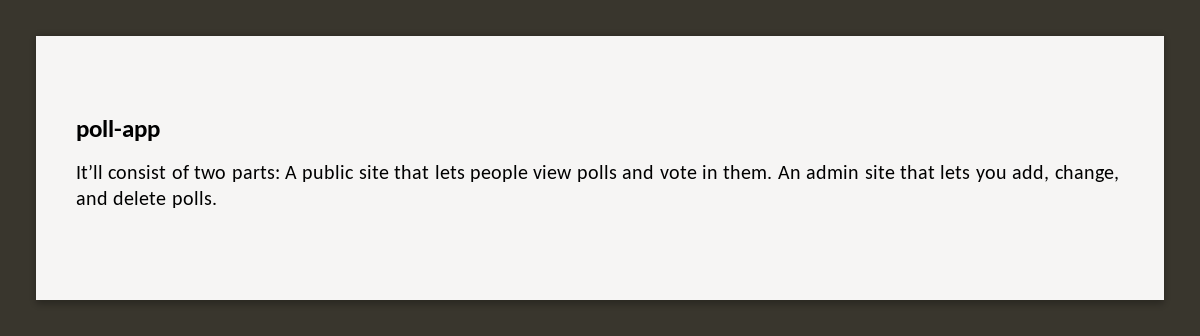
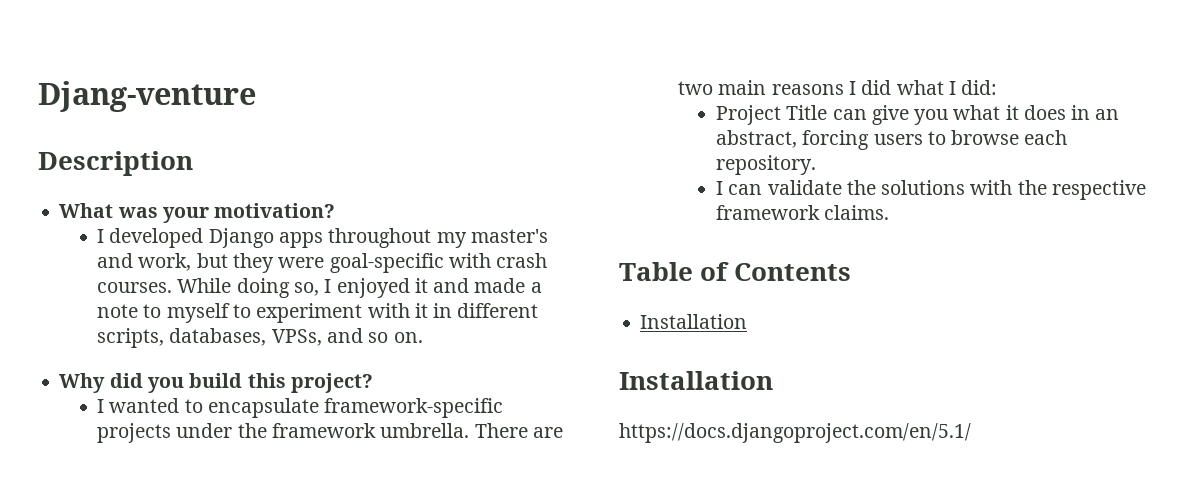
- poll-app
- It’ll consist of two parts: A public site that lets people view polls and vote in them. An admin site that lets you add, change, and delete polls.
+ Djang-venture
+ Description
+ What was your motivation?
+ I developed Django apps throughout my master's and work, but they were goal-specific with crash courses. While doing so, I enjoyed it and made a note to myself to experiment with it in different scripts, databases, VPSs, and so on.
+ Why did you build this project?
+ I wanted to encapsulate framework-specific projects under the framework umbrella. There are two main reasons I did what I did:
+ Project Title can give you what it does in an abstract, forcing users to browse each repository.
+ I can validate the solutions with the respective framework claims.
+ Table of Contents
+ Installation
+ Installation
+ https://docs.djangoproject.com/en/5.1/

